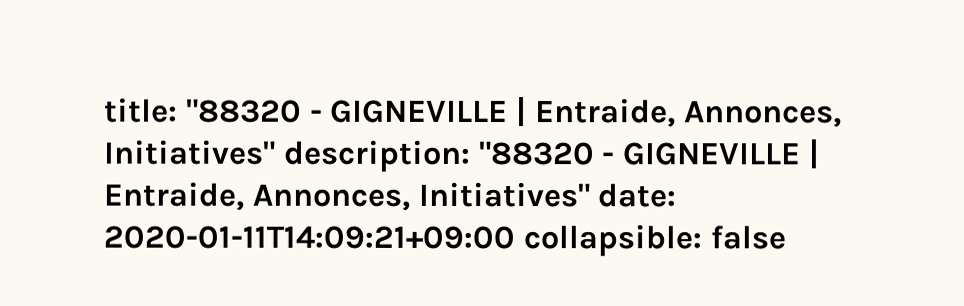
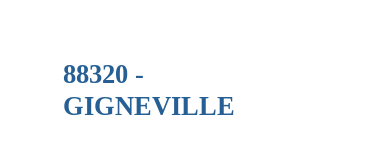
- title: "88320 - GIGNEVILLE | Entraide, Annonces, Initiatives" description: "88320 - GIGNEVILLE | Entraide, Annonces, Initiatives" date: 2020-01-11T14:09:21+09:00 collapsible: false
+ 88320 - GIGNEVILLE

